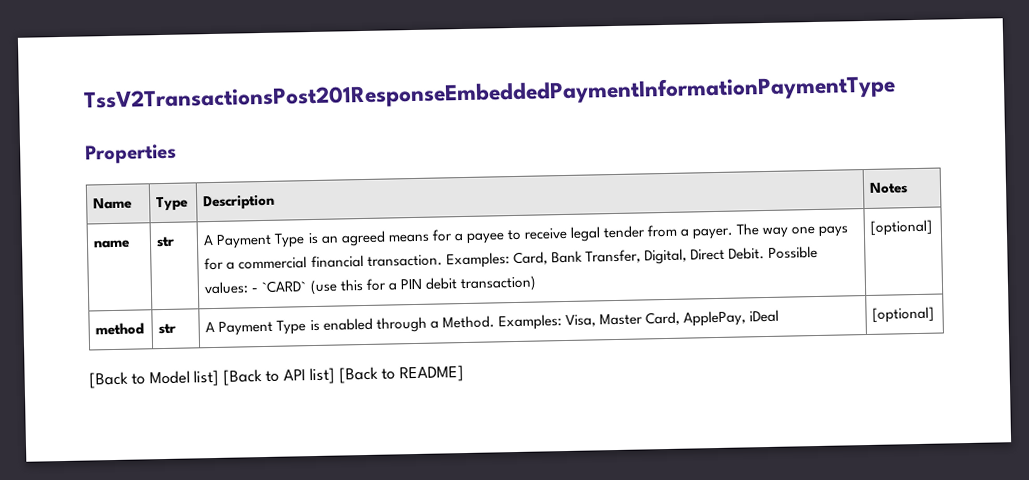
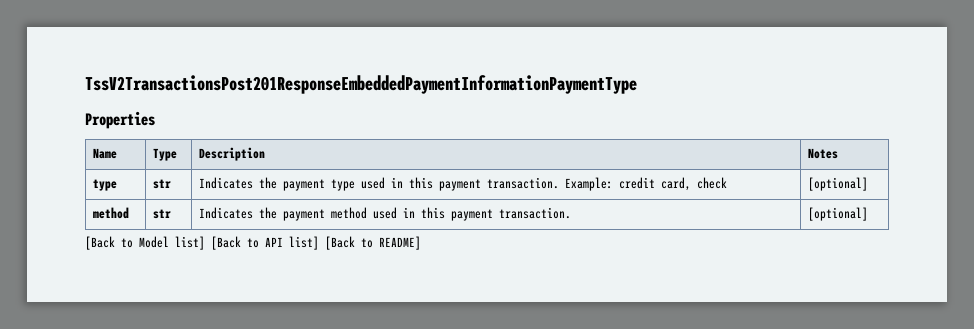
- name | str | A Payment Type is an agreed means for a payee to receive legal tender from a payer. The way one pays for a commercial financial transaction. Examples: Card, Bank Transfer, Digital, Direct Debit. Possible values: - `CARD` (use this for a PIN debit transaction) | [optional]
- method | str | A Payment Type is enabled through a Method. Examples: Visa, Master Card, ApplePay, iDeal | [optional]
+ type | str | Indicates the payment type used in this payment transaction. Example: credit card, check | [optional]
+ method | str | Indicates the payment method used in this payment transaction. | [optional]

